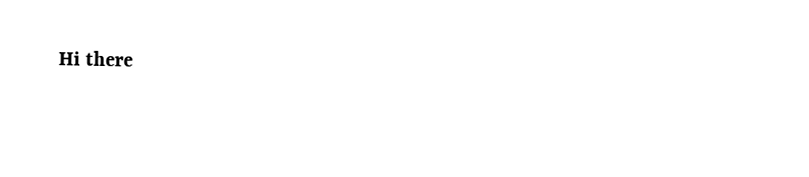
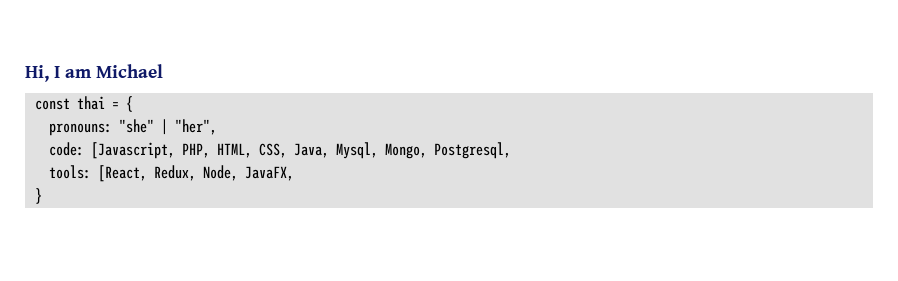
- Hi there
+ Hi, I am Michael
+ const thai = {
+ pronouns: "she" | "her",
+ code: [Javascript, PHP, HTML, CSS, Java, Mysql, Mongo, Postgresql,
+ tools: [React, Redux, Node, JavaFX,
+ }

